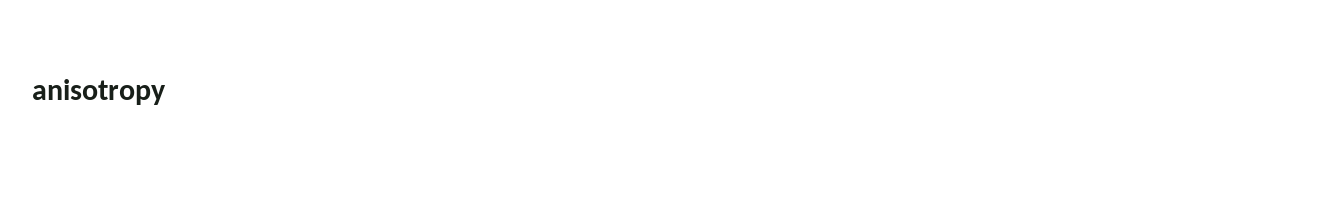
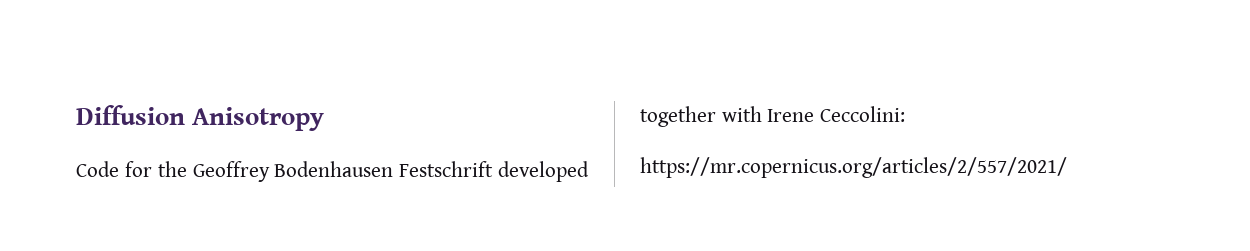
- anisotropy
+ Diffusion Anisotropy
+ Code for the Geoffrey Bodenhausen Festschrift developed together with Irene Ceccolini:
+ https://mr.copernicus.org/articles/2/557/2021/

